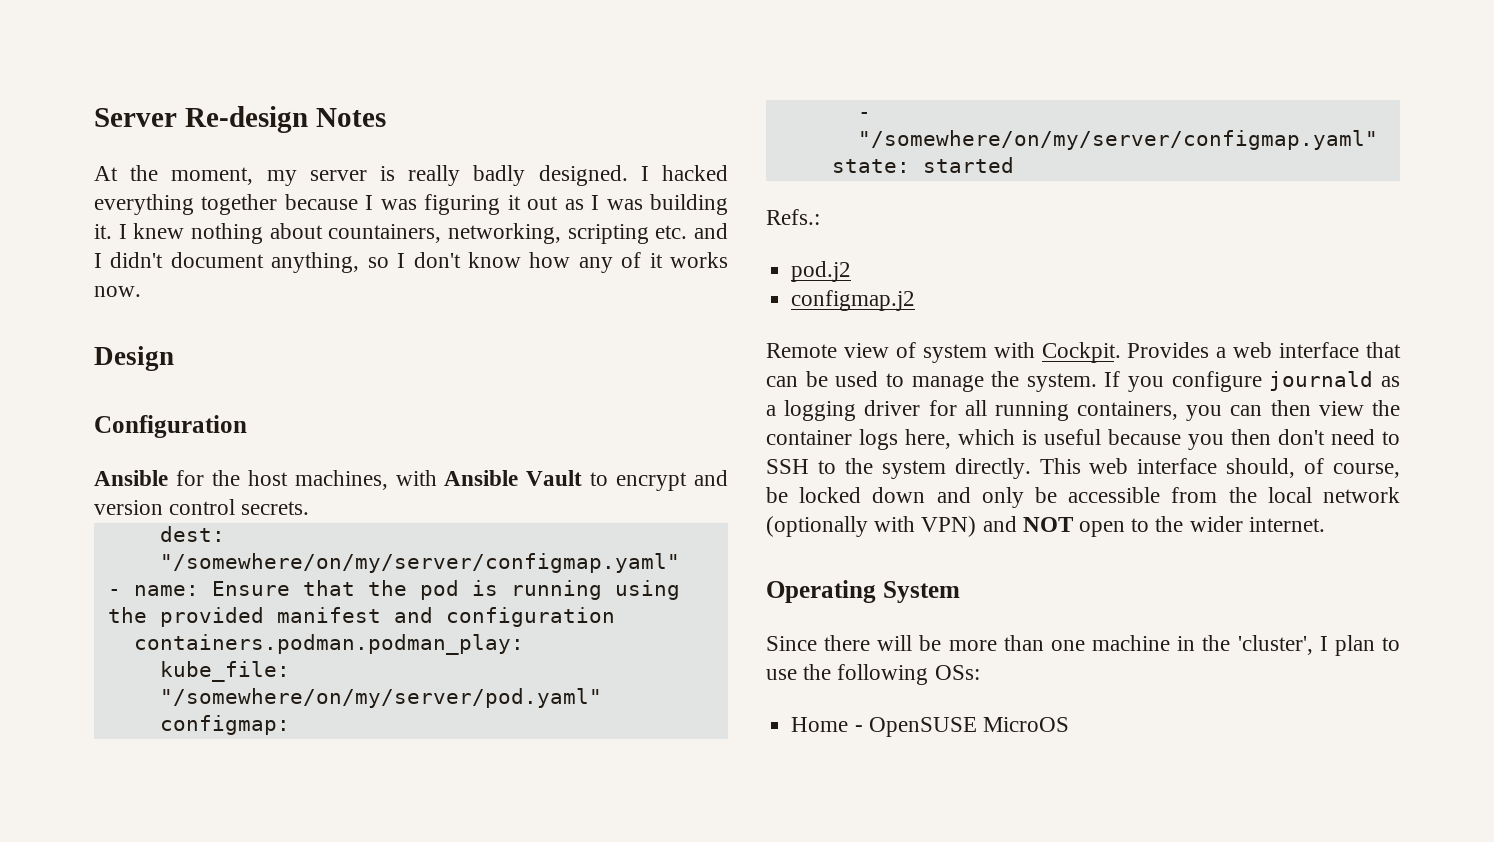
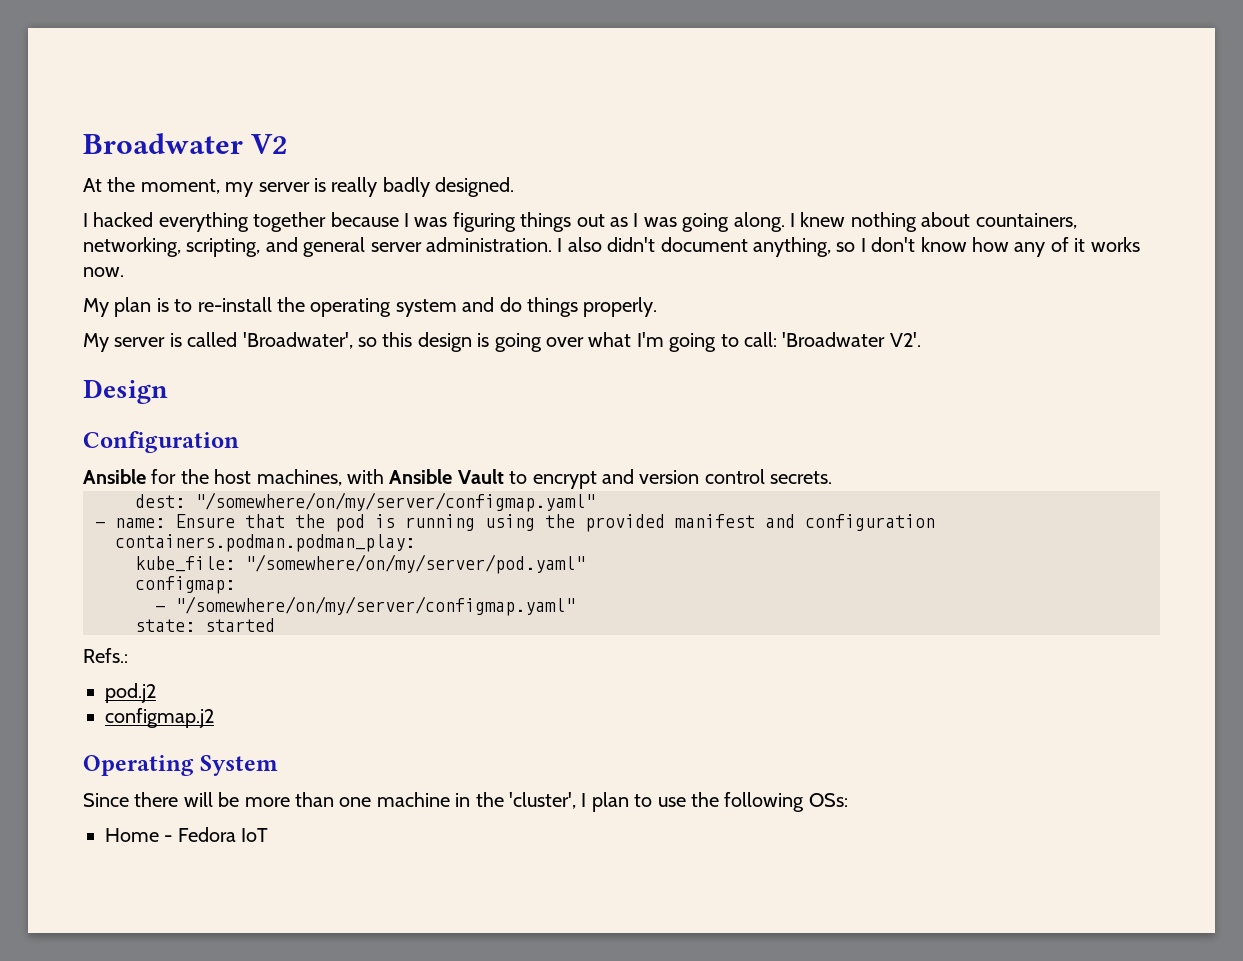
- Server Re-design Notes
+ Broadwater V2
- At the moment, my server is really badly designed. I hacked everything together because I was figuring it out as I was building it.
+ At the moment, my server is really badly designed.
+ I hacked everything together because I was figuring things out as I was going along.
- I knew nothing about countainers, networking, scripting etc. and I didn't document anything, so I don't know how any of it works now.
+ I knew nothing about countainers, networking, scripting, and general server administration. I also didn't document anything, so I don't know how any of it works now.
+ My plan is to re-install the operating system and do things properly.
+ My server is called 'Broadwater', so this design is going over what I'm going to call: 'Broadwater V2'.
- Remote view of system with Cockpit. Provides a web interface that can be used to manage the system. If you configure journald as a logging driver for all running containers, you can then view the container logs here, which is useful because you then don't need to SSH to the system directly. This web interface should, of course, be locked down and only be accessible from the local network (optionally with VPN) and NOT open to the wider internet.
- Home - OpenSUSE MicroOS
+ Home - Fedora IoT

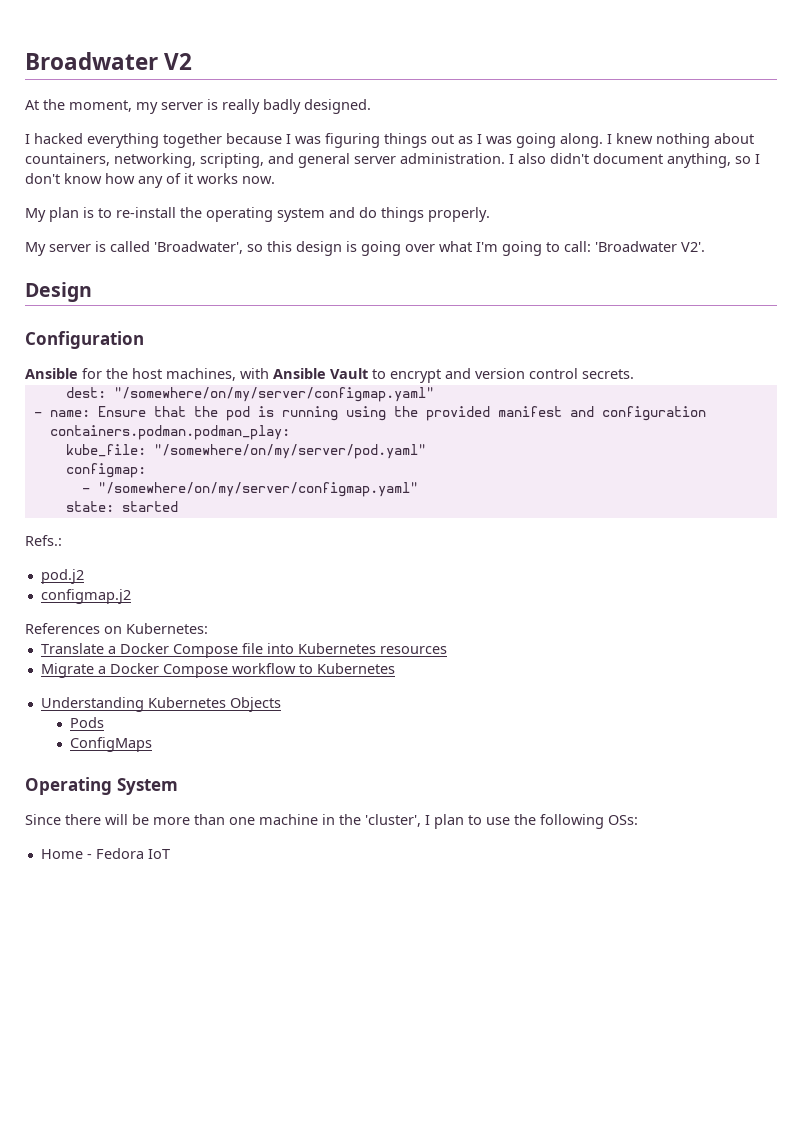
+ References on Kubernetes:
+ Translate a Docker Compose file into Kubernetes resources
+ Migrate a Docker Compose workflow to Kubernetes
+ Understanding Kubernetes Objects
+ Pods
+ ConfigMaps

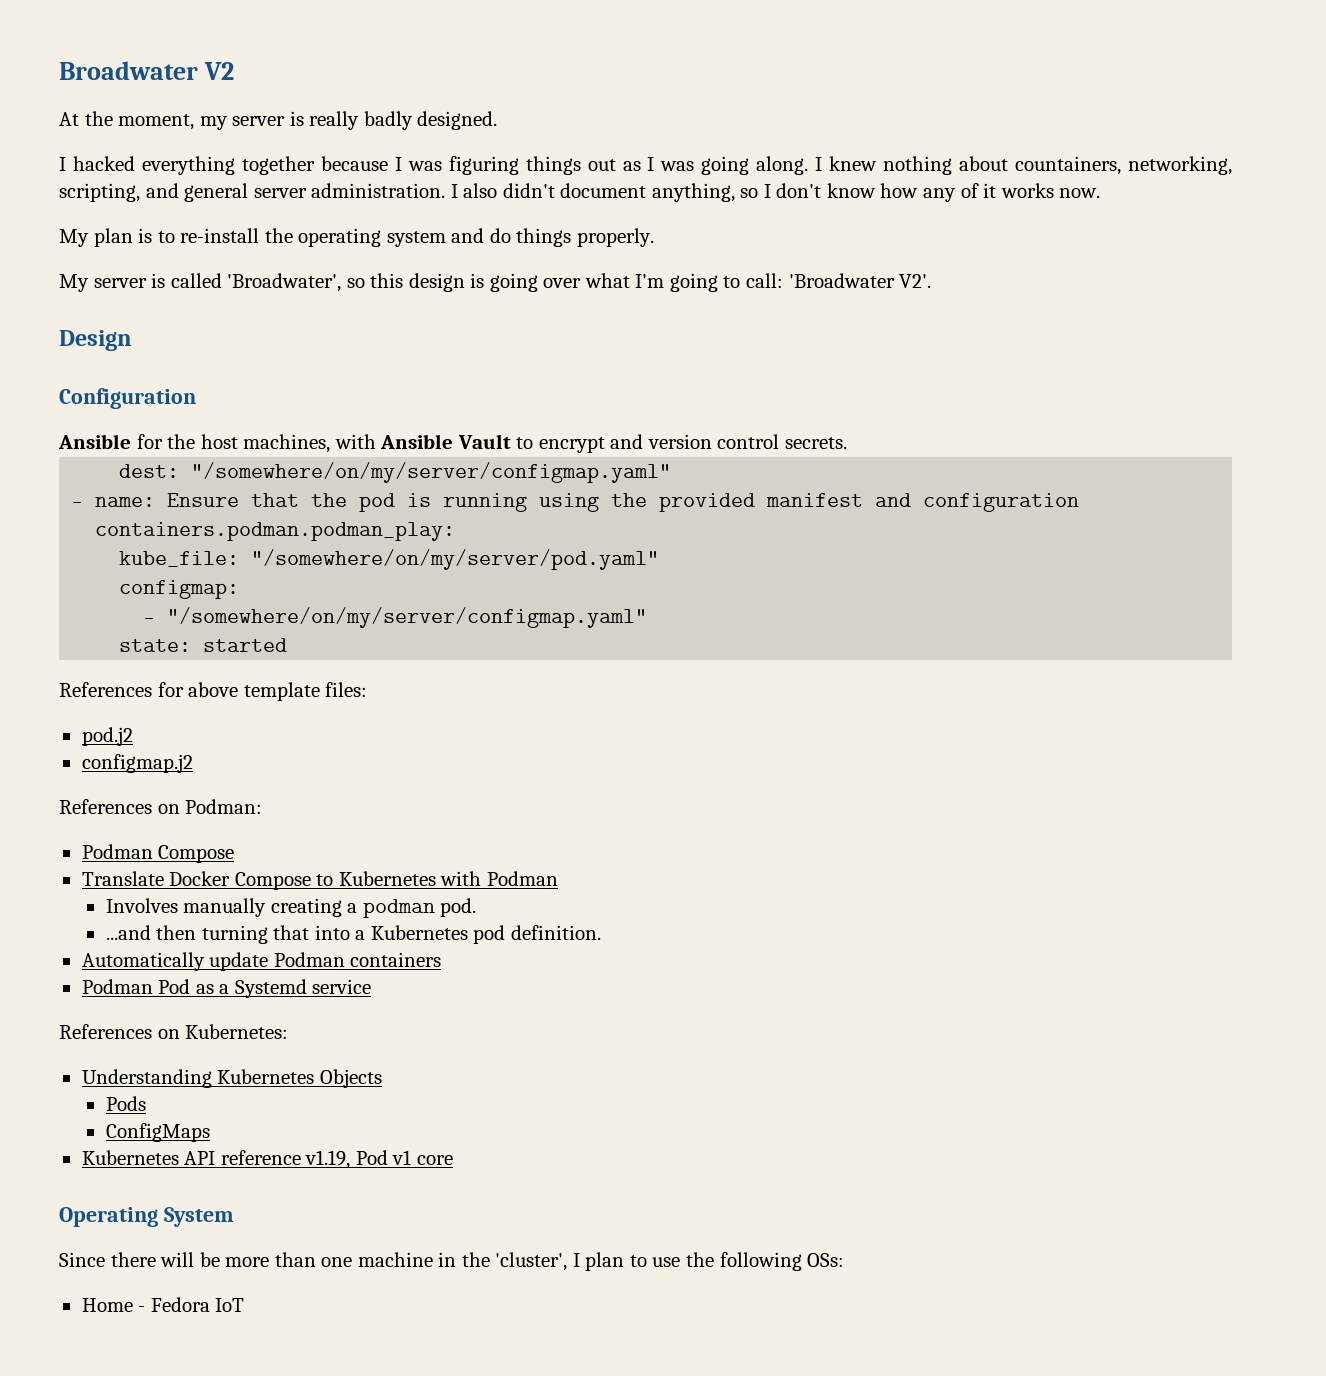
- Refs.:
+ References for above template files:
- References on Kubernetes:
+ References on Podman:
+ Podman Compose
- Translate a Docker Compose file into Kubernetes resources
- Migrate a Docker Compose workflow to Kubernetes
+ Translate Docker Compose to Kubernetes with Podman
+ Involves manually creating a podman pod.
+ ...and then turning that into a Kubernetes pod definition.
+ Automatically update Podman containers
+ Podman Pod as a Systemd service
+ References on Kubernetes:
+ Kubernetes API reference v1.19, Pod v1 core

